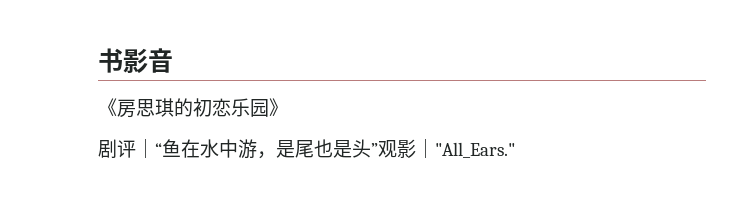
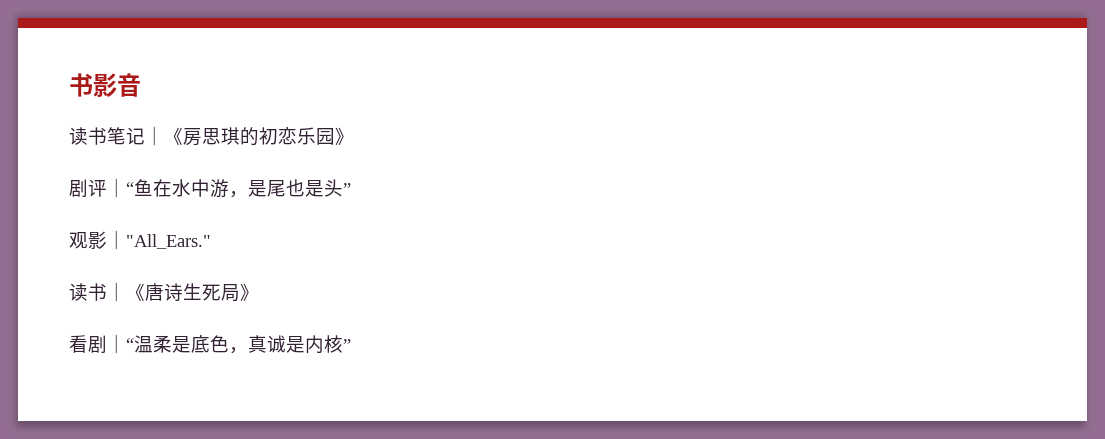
- 《房思琪的初恋乐园》
+ 读书笔记｜《房思琪的初恋乐园》
- 剧评｜“鱼在水中游，是尾也是头”观影｜"All_Ears."
+ 剧评｜“鱼在水中游，是尾也是头”
+ 观影｜"All_Ears."
+ 读书｜《唐诗生死局》
+ 看剧｜“温柔是底色，真诚是内核”

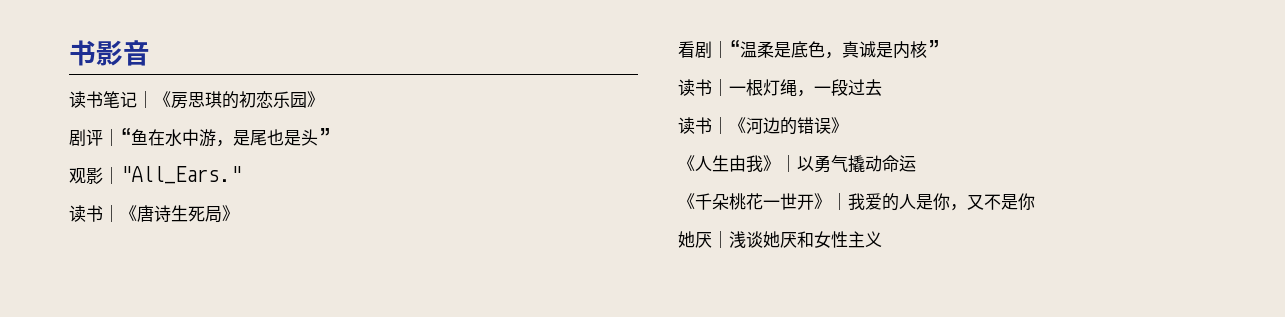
+ 读书｜一根灯绳，一段过去
+ 读书｜《河边的错误》
+ 《人生由我》｜以勇气撬动命运
+ 《千朵桃花一世开》｜我爱的人是你，又不是你
+ 她厌｜浅谈她厌和女性主义

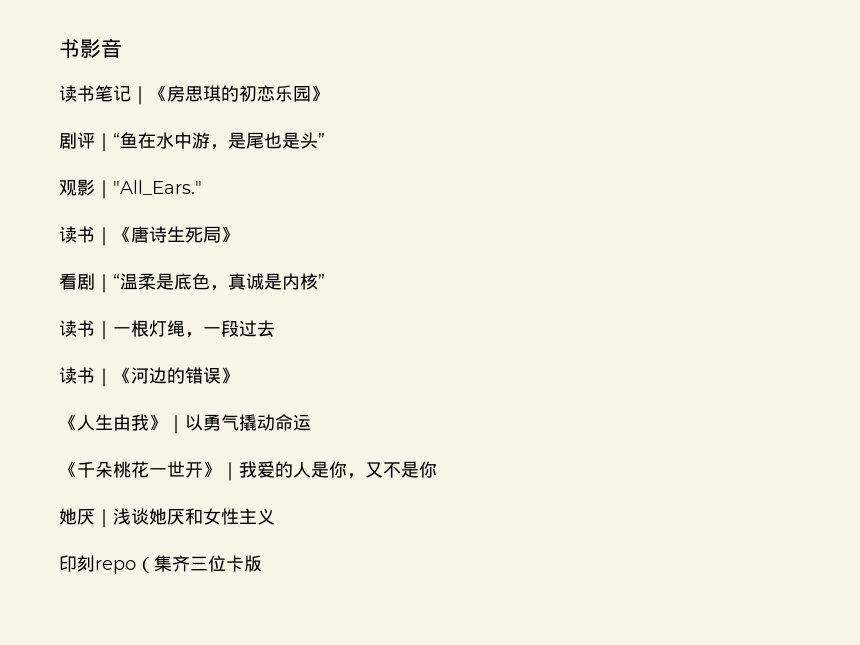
+ 印刻repo（集齐三位卡版

